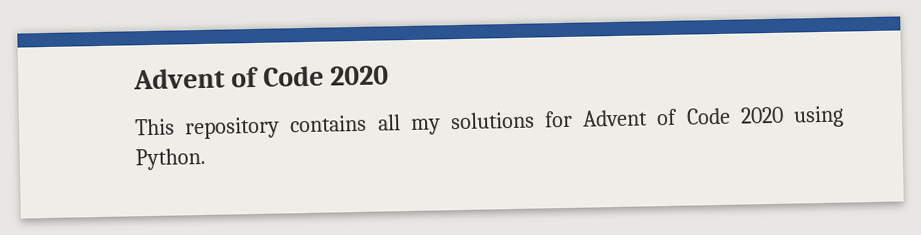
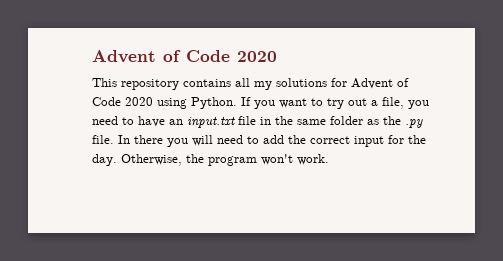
+ If you want to try out a file, you need to have an input.txt file in the same folder as the .py file. In there you will need to add the correct input for the day. Otherwise, the program won't work.

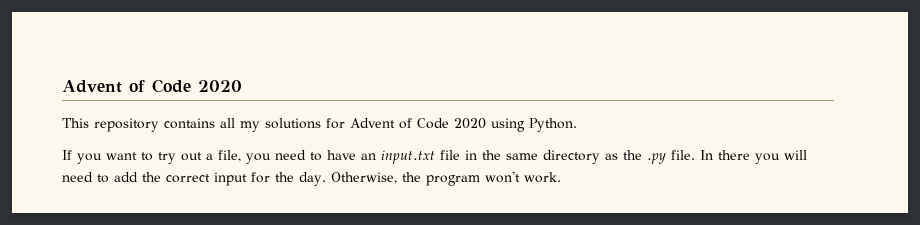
- This repository contains all my solutions for Advent of Code 2020 using Python. If you want to try out a file, you need to have an input.txt file in the same folder as the .py file.
+ This repository contains all my solutions for Advent of Code 2020 using Python.
+ If you want to try out a file, you need to have an input.txt file in the same directory as the .py file.

